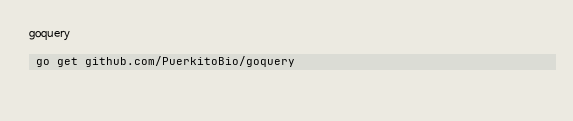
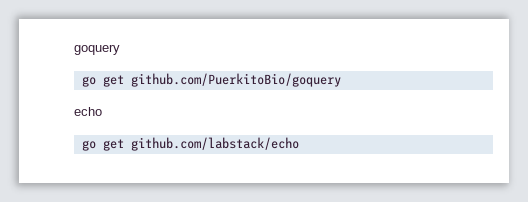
+ echo
+ go get github.com/labstack/echo

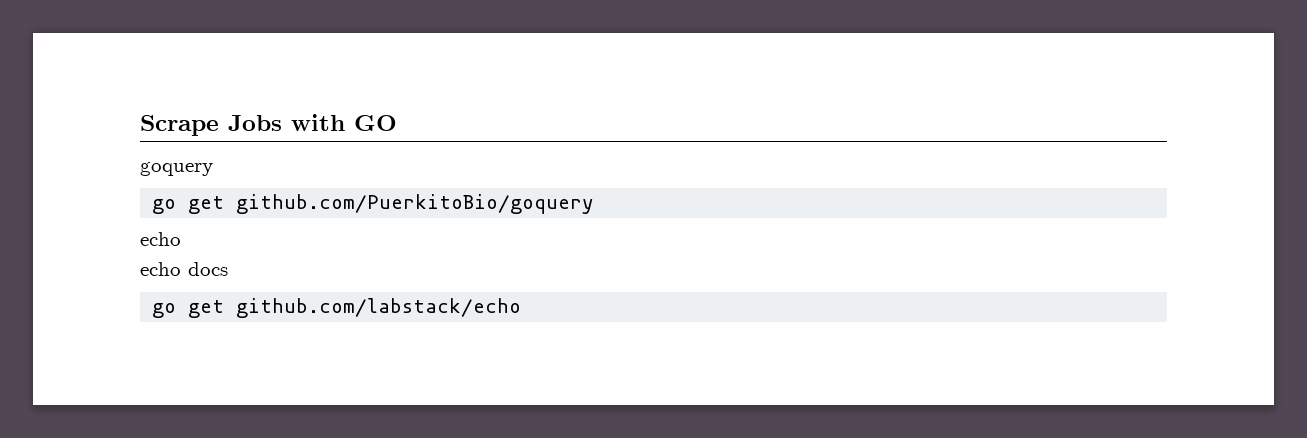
+ Scrape Jobs with GO
+ echo docs

